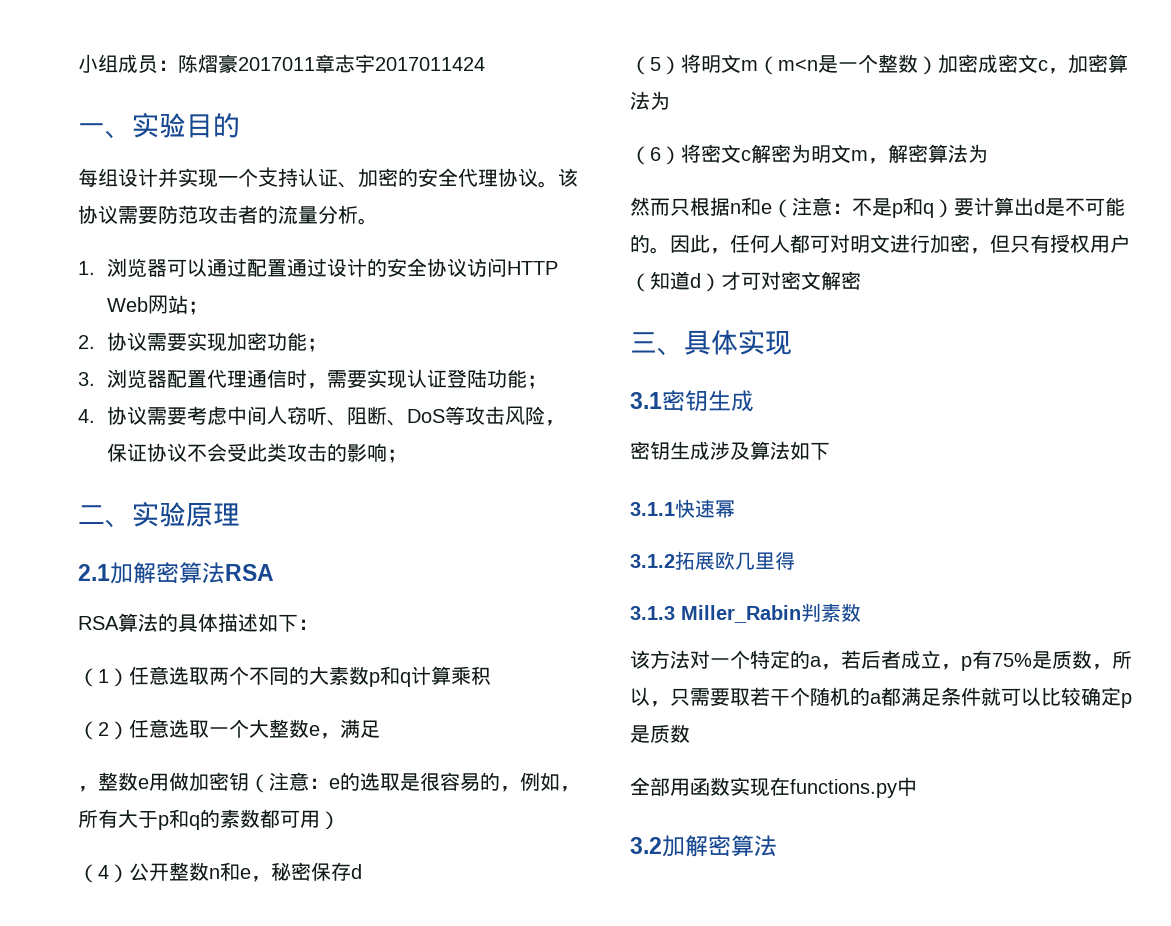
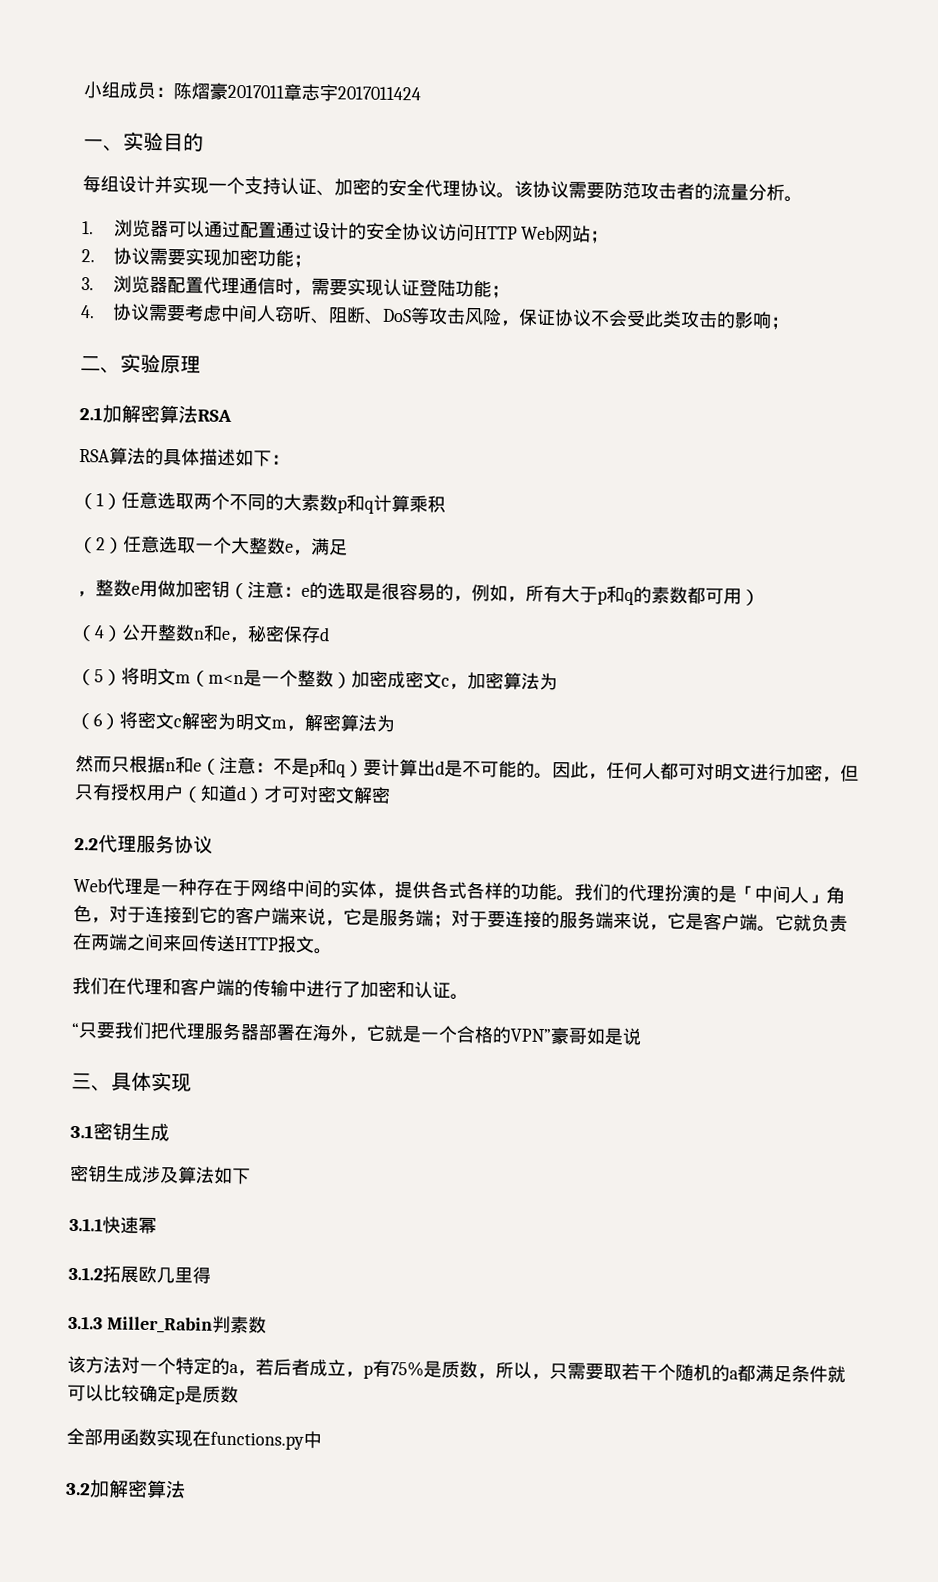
+ 2.2代理服务协议
+ Web代理是一种存在于网络中间的实体，提供各式各样的功能。我们的代理扮演的是「中间人」角色，对于连接到它的客户端来说，它是服务端；对于要连接的服务端来说，它是客户端。它就负责在两端之间来回传送HTTP报文。
+ 我们在代理和客户端的传输中进行了加密和认证。
+ “只要我们把代理服务器部署在海外，它就是一个合格的VPN”豪哥如是说

